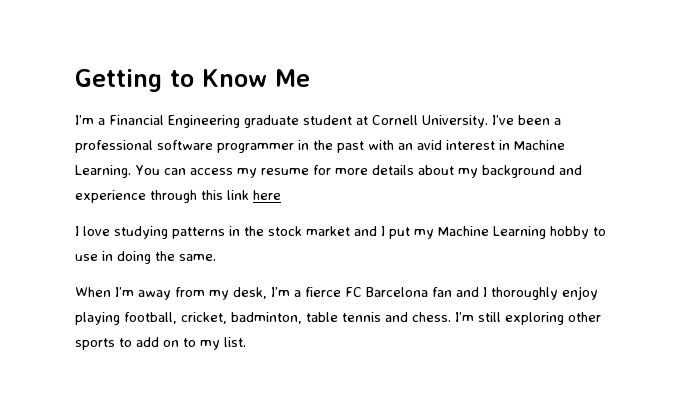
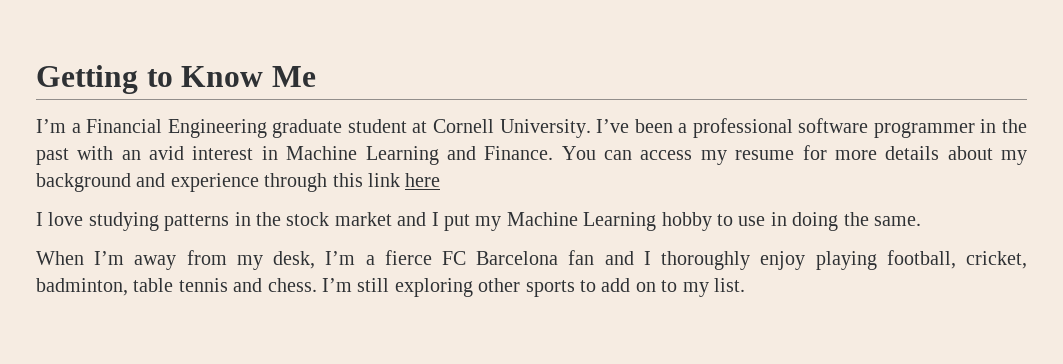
- I’ve been a professional software programmer in the past with an avid interest in Machine Learning.
+ I’ve been a professional software programmer in the past with an avid interest in Machine Learning and Finance.

